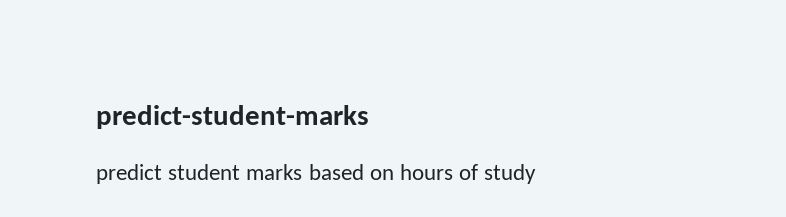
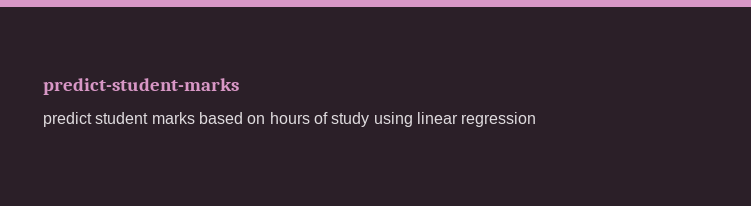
- predict student marks based on hours of study
+ predict student marks based on hours of study using linear regression

